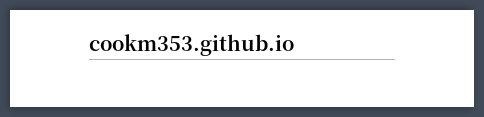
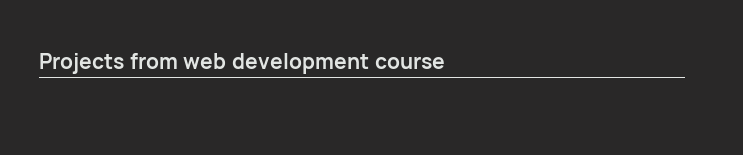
- cookm353.github.io
+ Projects from web development course

